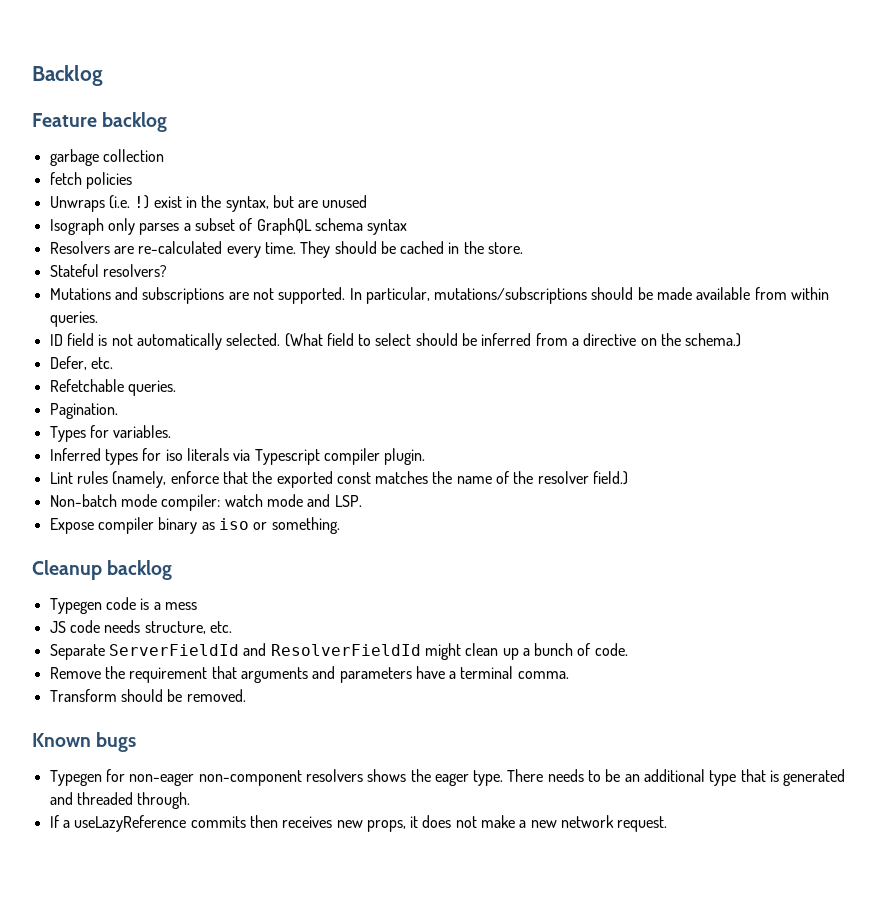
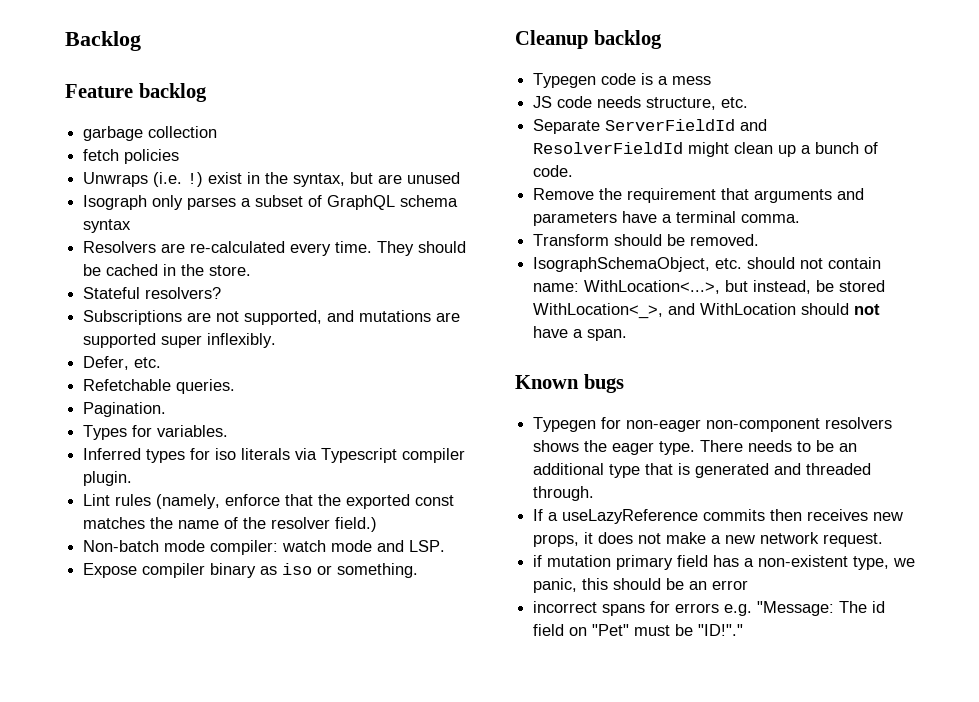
- Mutations and subscriptions are not supported. In particular, mutations/subscriptions should be made available from within queries.
- ID field is not automatically selected. (What field to select should be inferred from a directive on the schema.)
+ Subscriptions are not supported, and mutations are supported super inflexibly.
+ IsographSchemaObject, etc. should not contain name: WithLocation<...>, but instead, be stored WithLocation<_>, and WithLocation should not have a span.
+ if mutation primary field has a non-existent type, we panic, this should be an error
+ incorrect spans for errors e.g. "Message: The id field on "Pet" must be "ID!"."

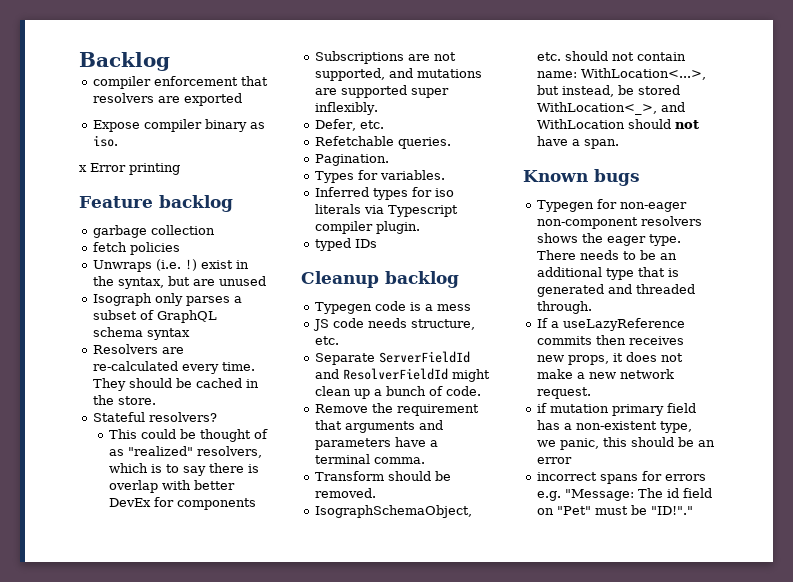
+ compiler enforcement that resolvers are exported
+ Expose compiler binary as iso.
+ x Error printing
+ This could be thought of as "realized" resolvers, which is to say there is overlap with better DevEx for components
- Lint rules (namely, enforce that the exported const matches the name of the resolver field.)
- Non-batch mode compiler: watch mode and LSP.
- Expose compiler binary as iso or something.
+ typed IDs

